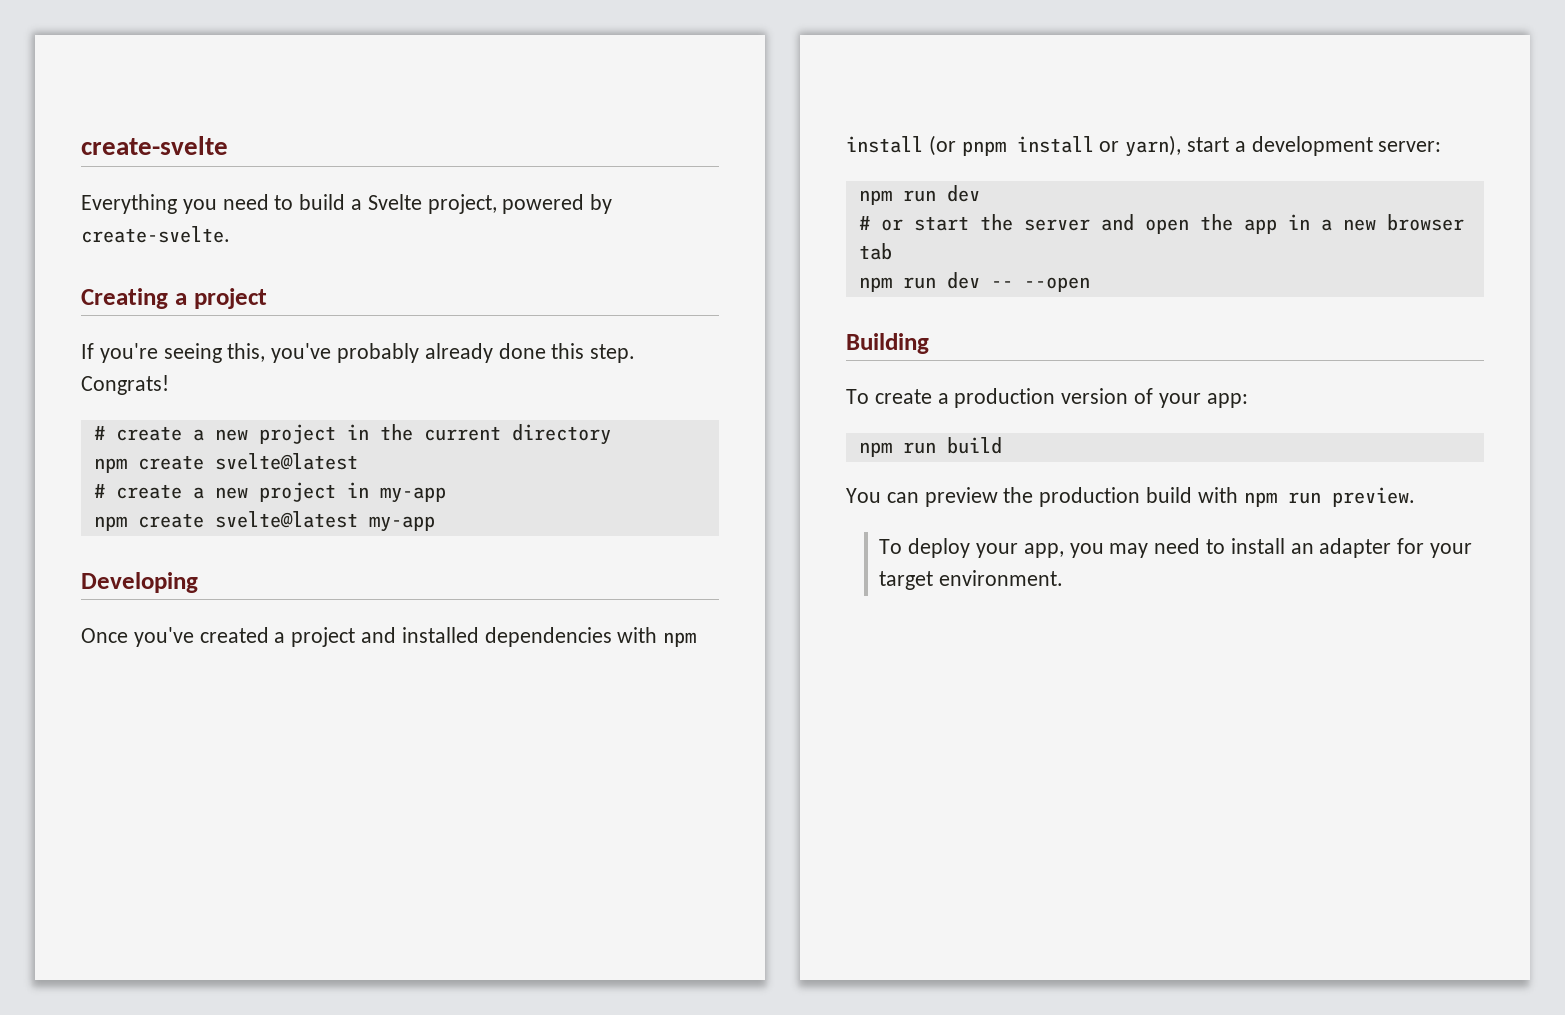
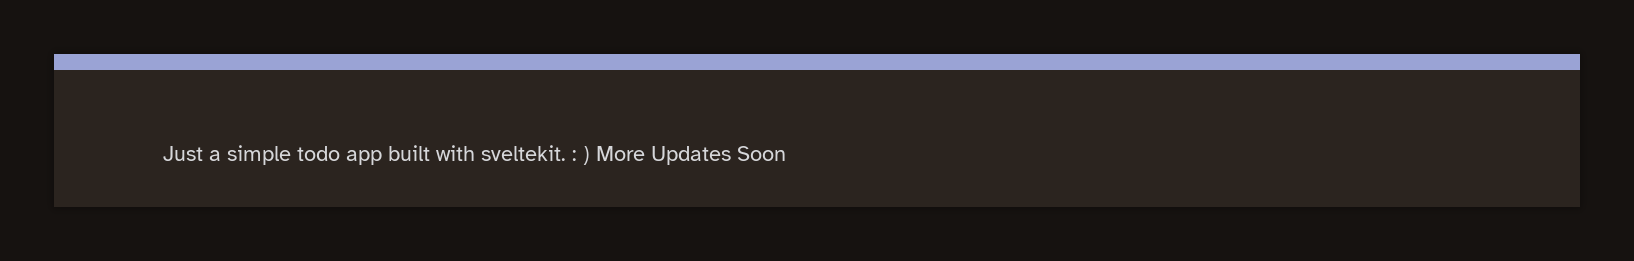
- create-svelte
- Everything you need to build a Svelte project, powered by create-svelte.
- Creating a project
- If you're seeing this, you've probably already done this step. Congrats!
- # create a new project in the current directory
- npm create svelte@latest
- # create a new project in my-app
- npm create svelte@latest my-app
- Developing
- Once you've created a project and installed dependencies with npm install (or pnpm install or yarn), start a development server:
- npm run dev
- # or start the server and open the app in a new browser tab
- npm run dev -- --open
- Building
- To create a production version of your app:
- npm run build
- You can preview the production build with npm run preview.
- To deploy your app, you may need to install an adapter for your target environment.
+ Just a simple todo app built with sveltekit. : ) More Updates Soon

